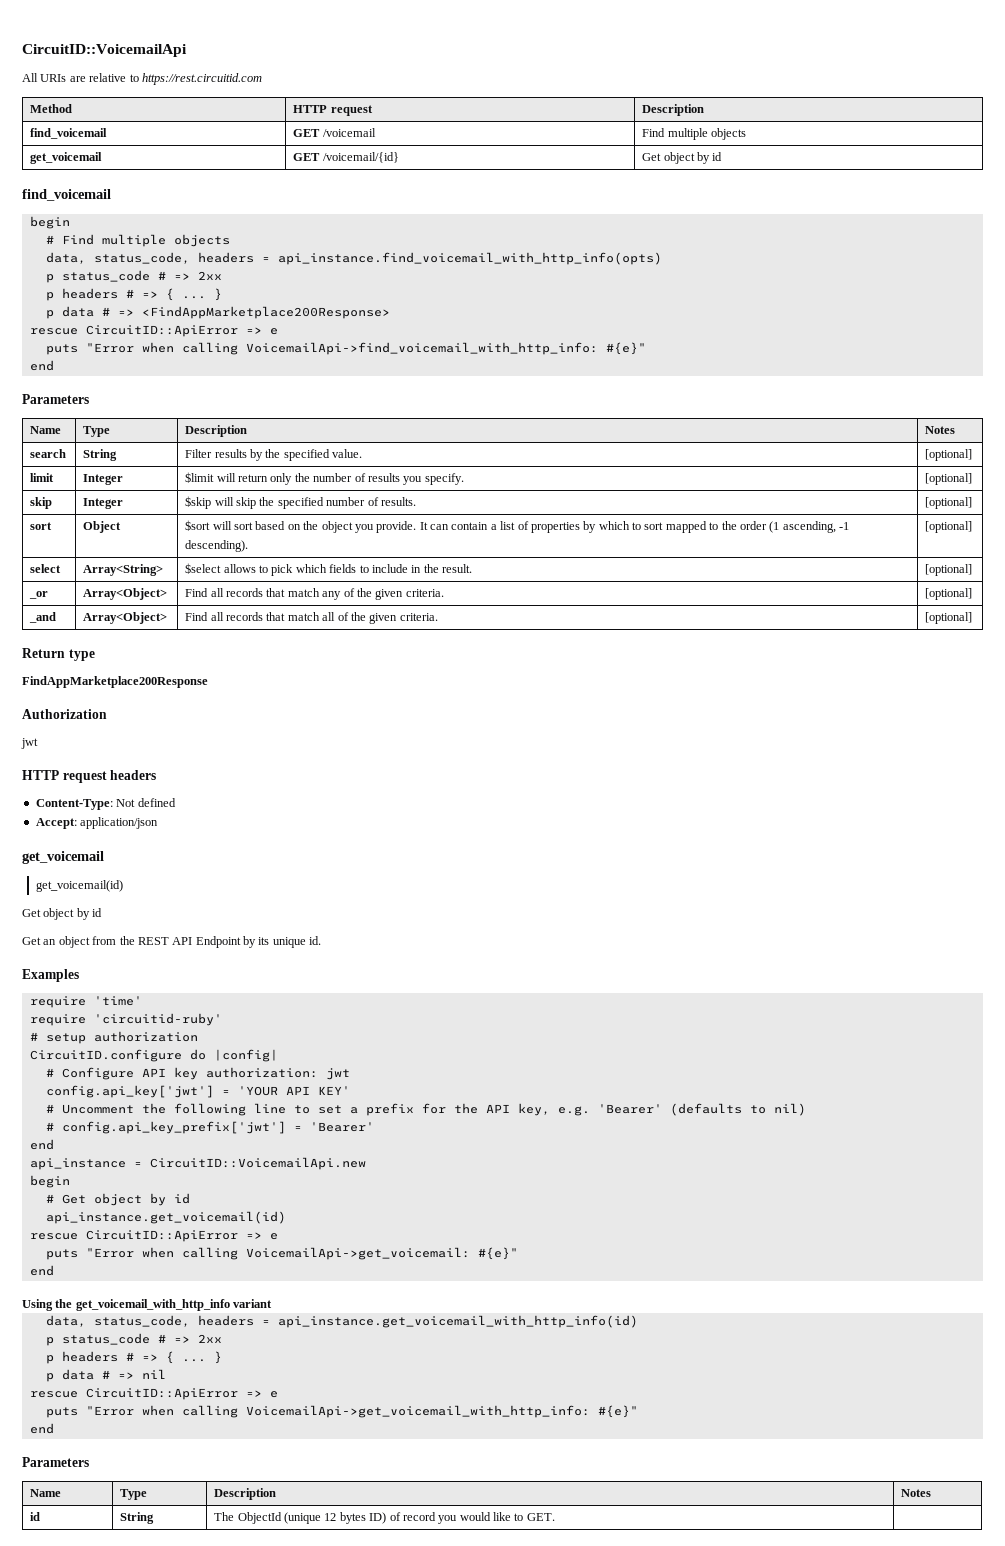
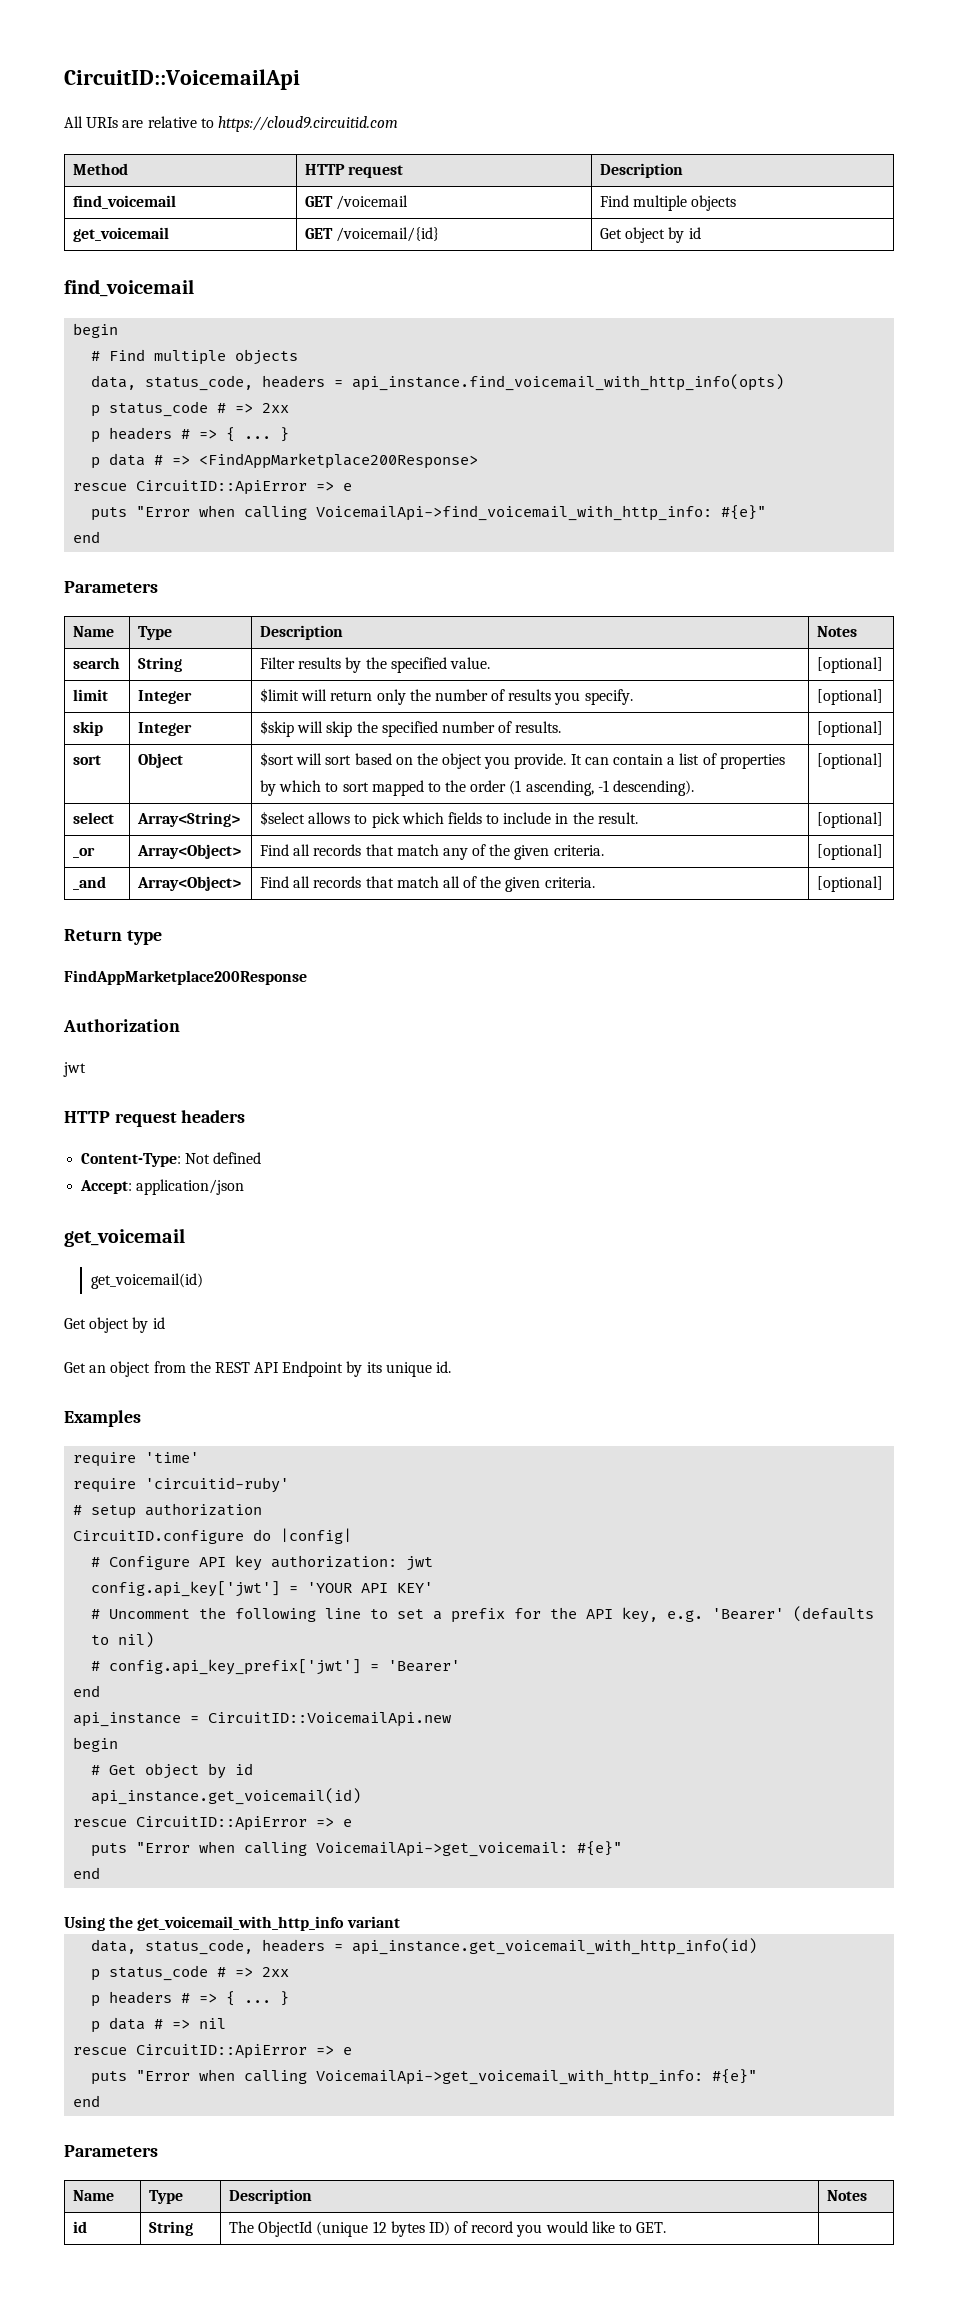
- All URIs are relative to https://rest.circuitid.com
+ All URIs are relative to https://cloud9.circuitid.com

